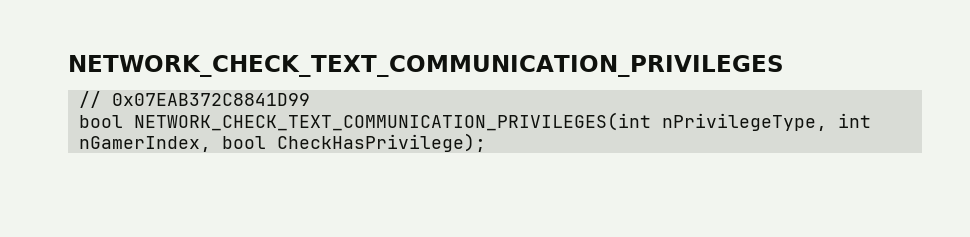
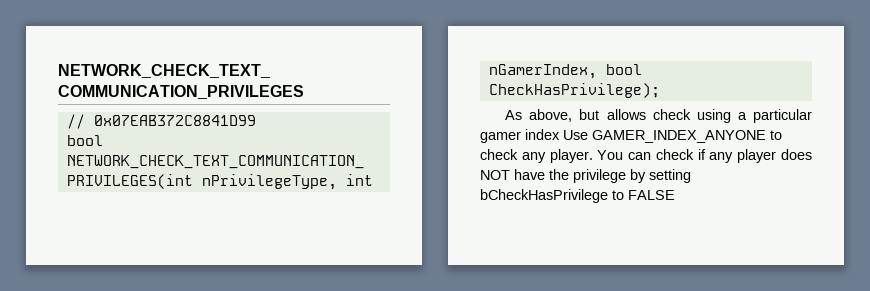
+ As above, but allows check using a particular gamer index Use GAMER_INDEX_ANYONE to check any player. You can check if any player does NOT have the privilege by setting bCheckHasPrivilege to FALSE

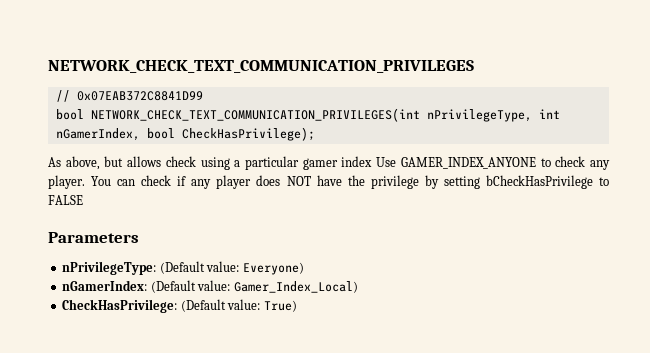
+ Parameters
+ nPrivilegeType: (Default value: Everyone)
+ nGamerIndex: (Default value: Gamer_Index_Local)
+ CheckHasPrivilege: (Default value: True)

